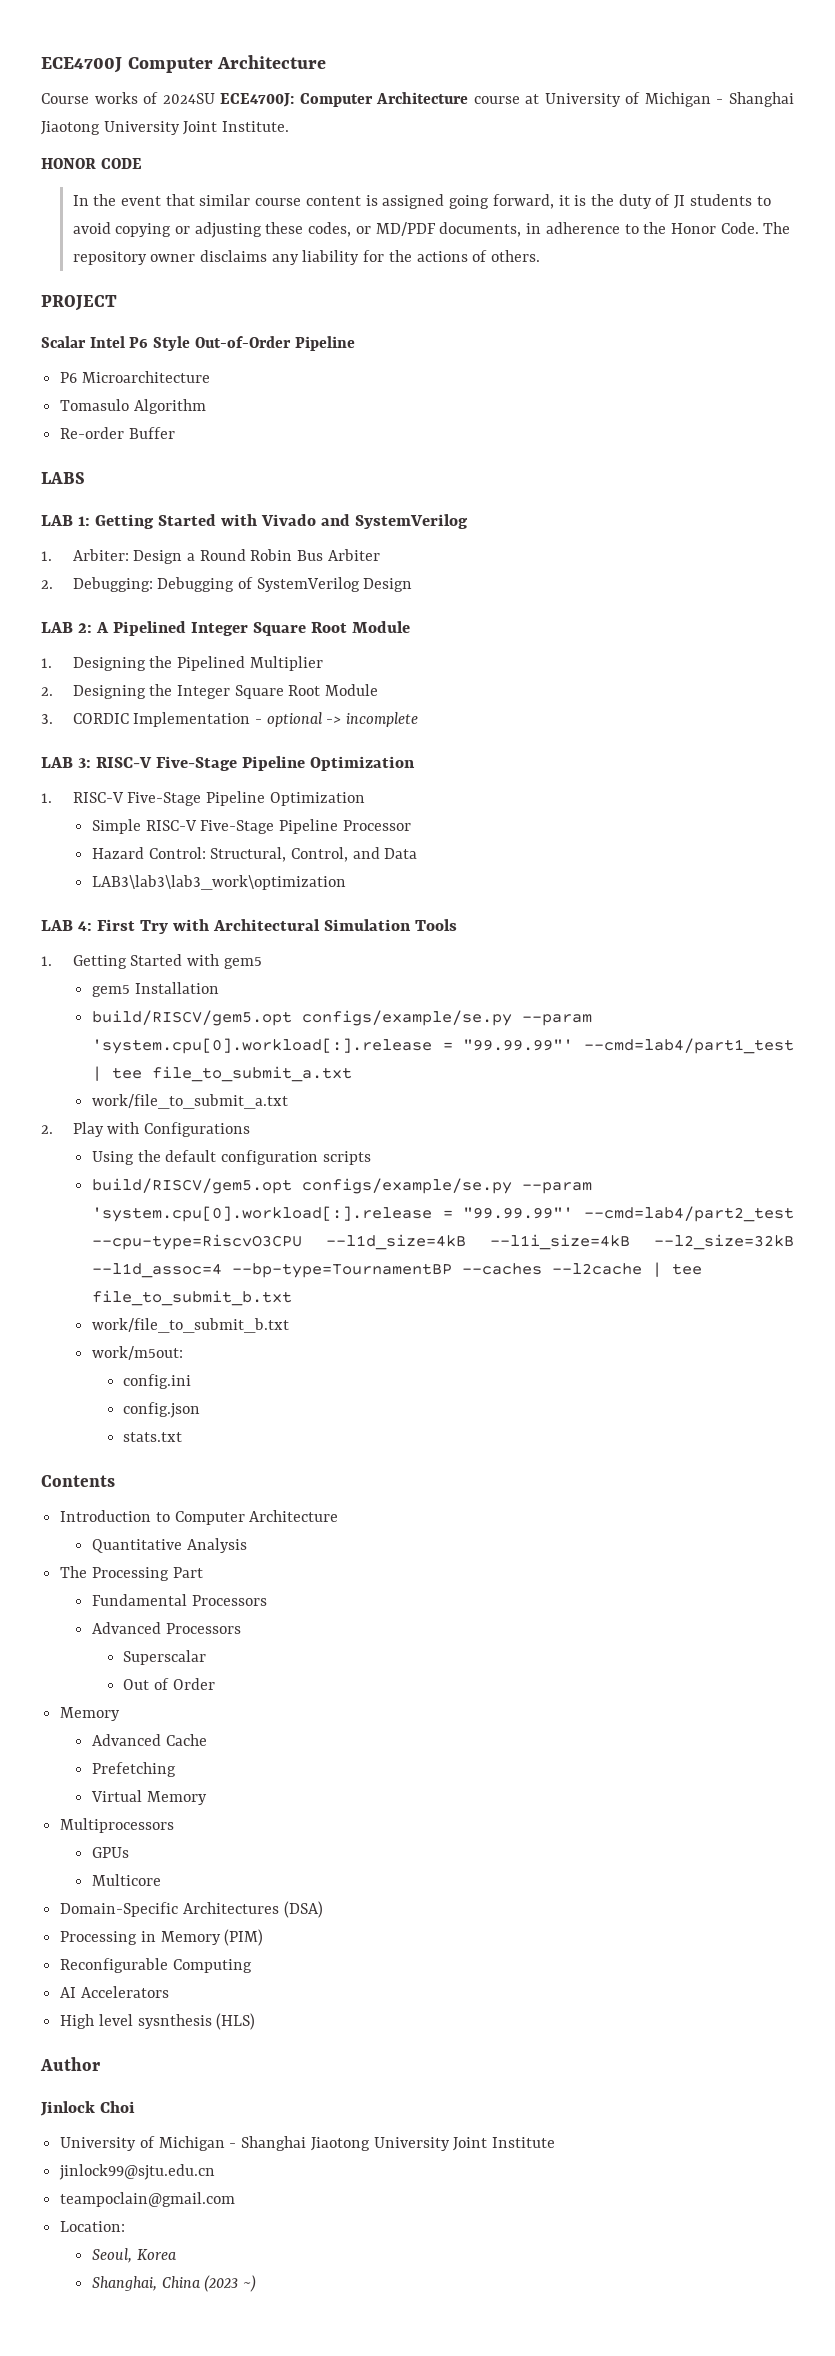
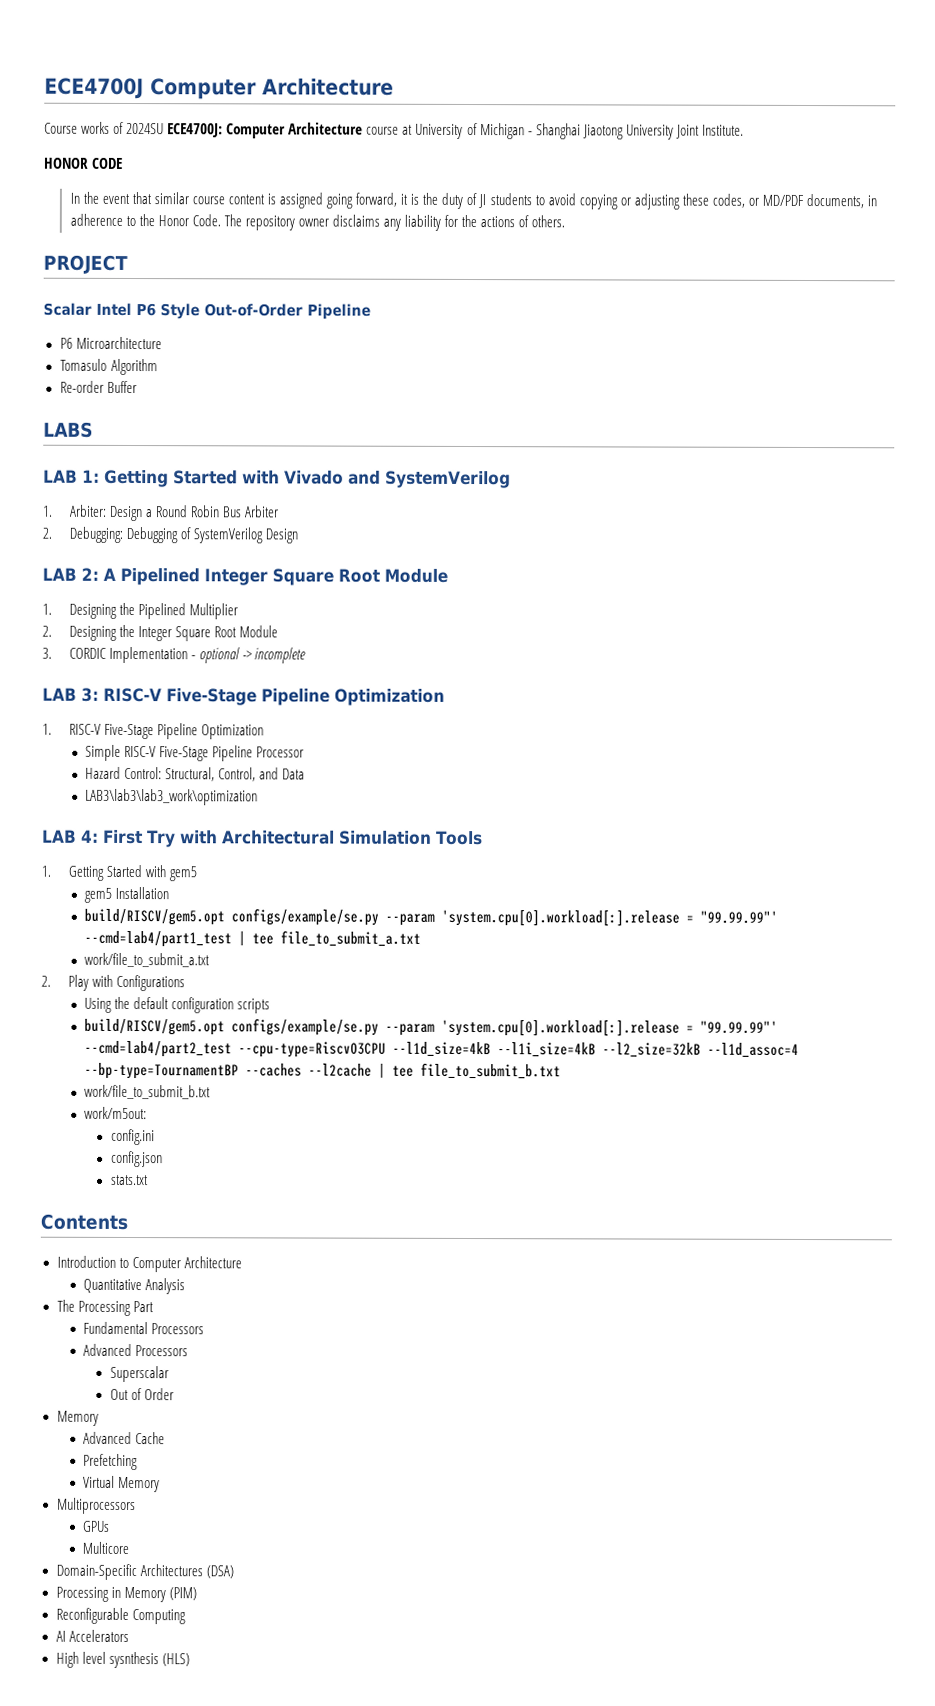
- Author
- Jinlock Choi
- University of Michigan - Shanghai Jiaotong University Joint Institute
- jinlock99@sjtu.edu.cn
- teampoclain@gmail.com
- Location:
- Seoul, Korea
- Shanghai, China (2023 ~)

